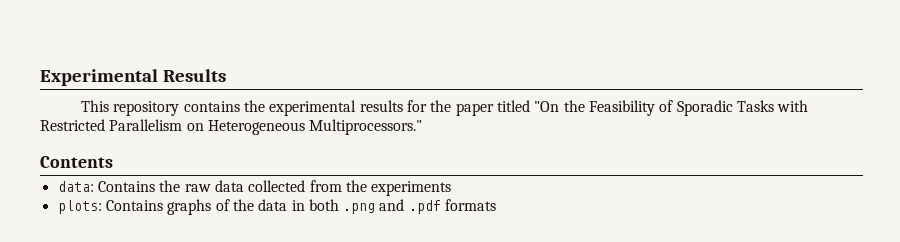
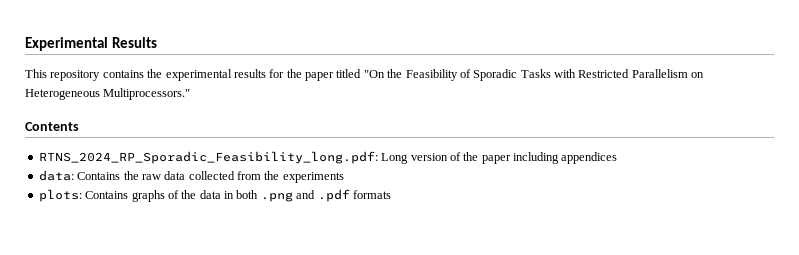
+ RTNS_2024_RP_Sporadic_Feasibility_long.pdf: Long version of the paper including appendices

